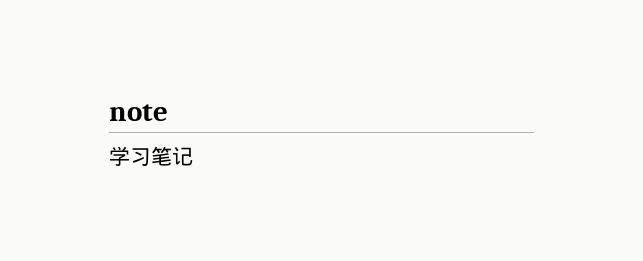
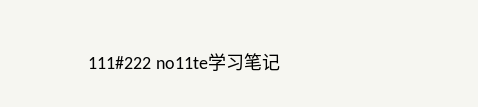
- note
- 学习笔记
+ 111#222 no11te学习笔记

